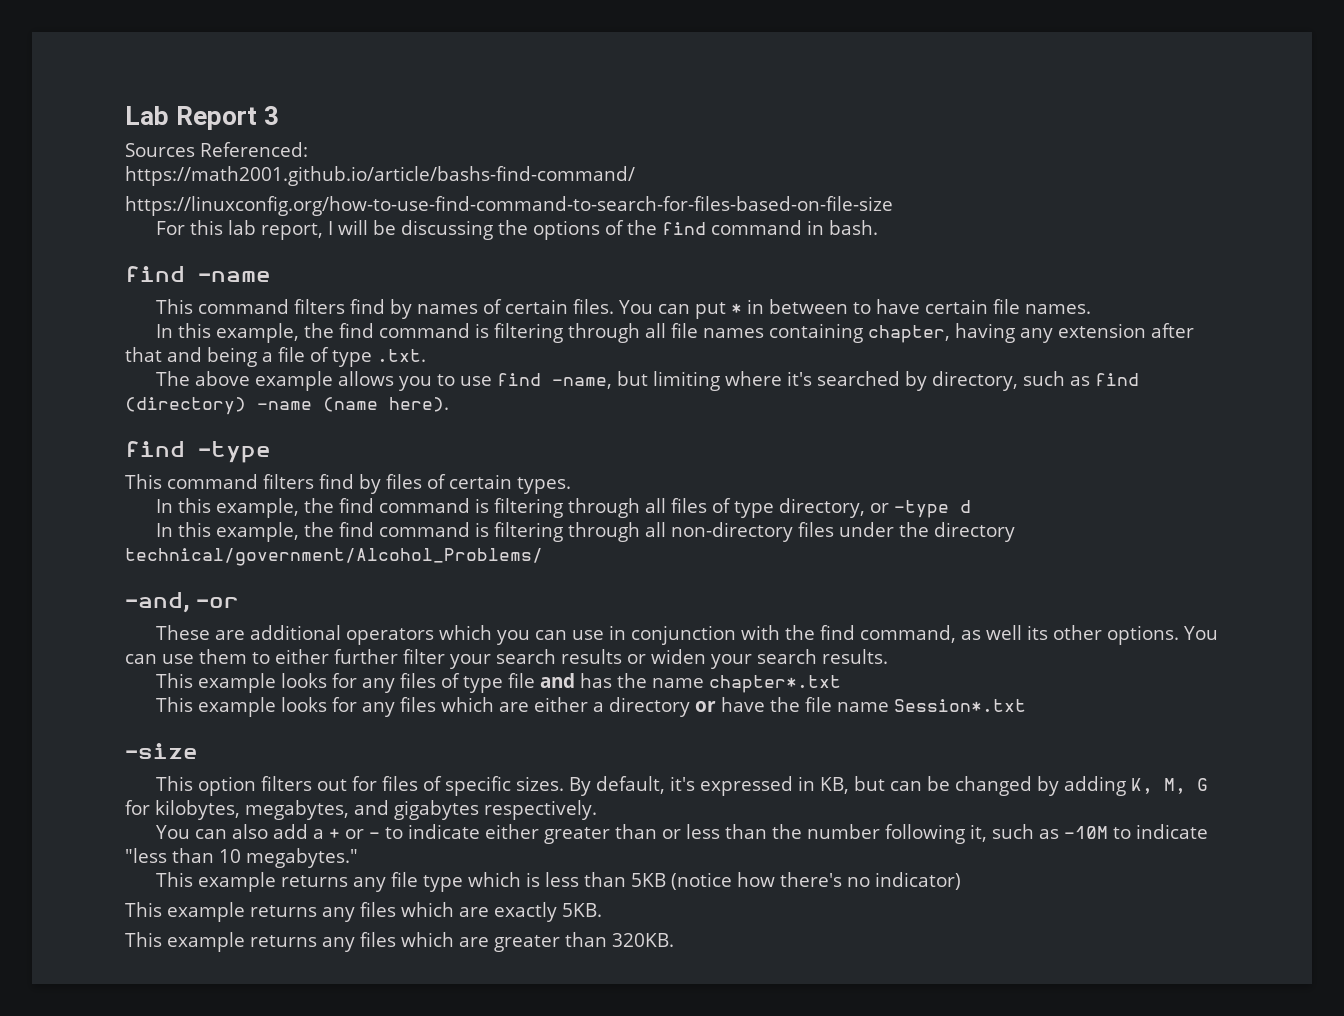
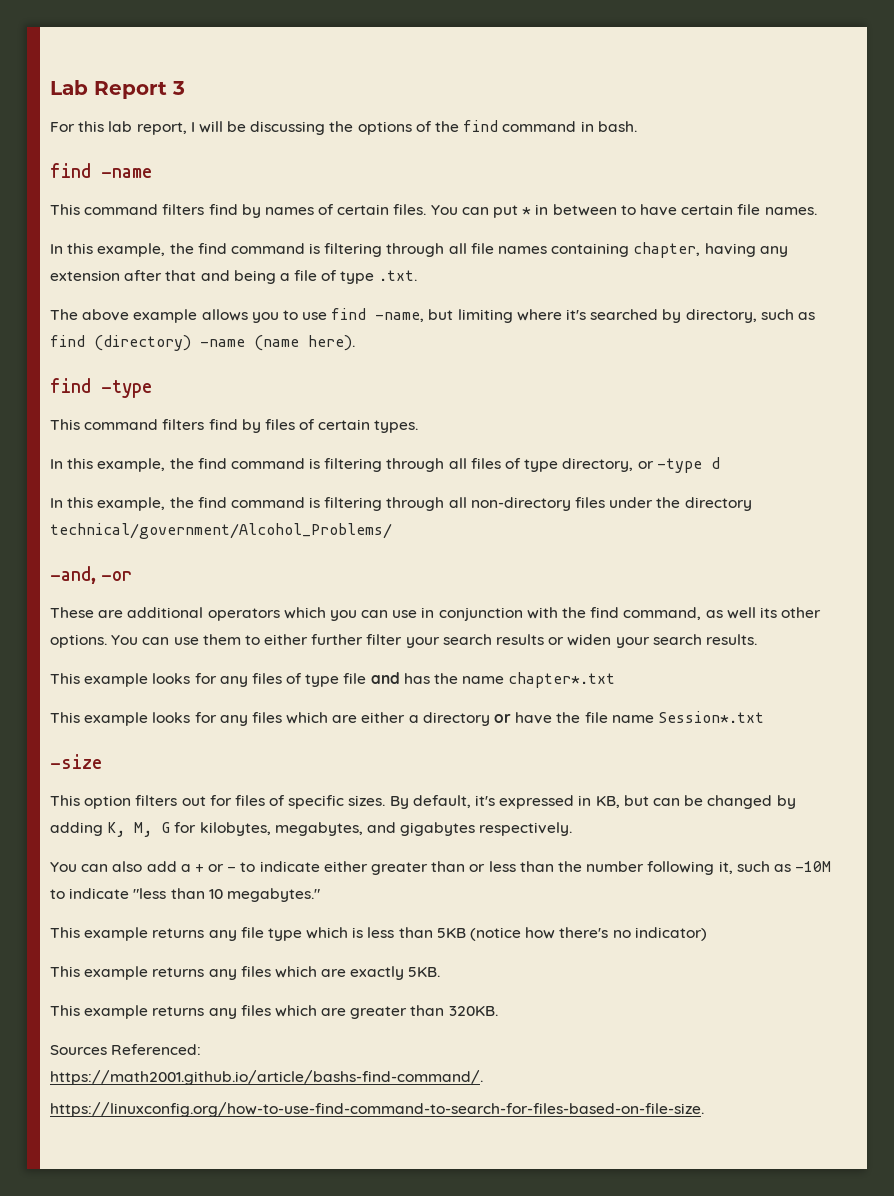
- Sources Referenced:
- https://math2001.github.io/article/bashs-find-command/
- https://linuxconfig.org/how-to-use-find-command-to-search-for-files-based-on-file-size
+ Sources Referenced:
+ https://math2001.github.io/article/bashs-find-command/.
+ https://linuxconfig.org/how-to-use-find-command-to-search-for-files-based-on-file-size.

